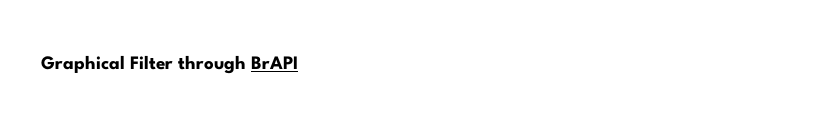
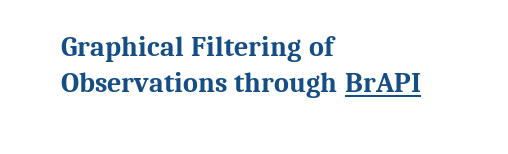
- Graphical Filter through BrAPI
+ Graphical Filtering of Observations through BrAPI

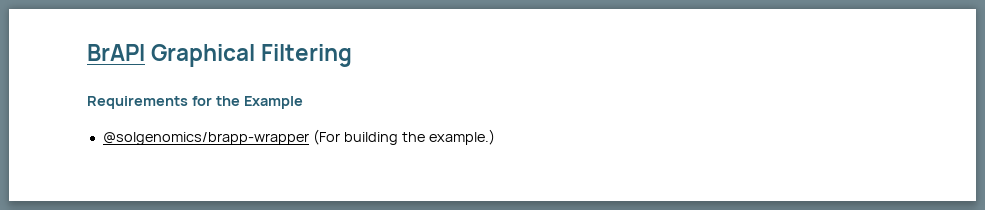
- Graphical Filtering of Observations through BrAPI
+ BrAPI Graphical Filtering
+ Requirements for the Example
+ @solgenomics/brapp-wrapper (For building the example.)

